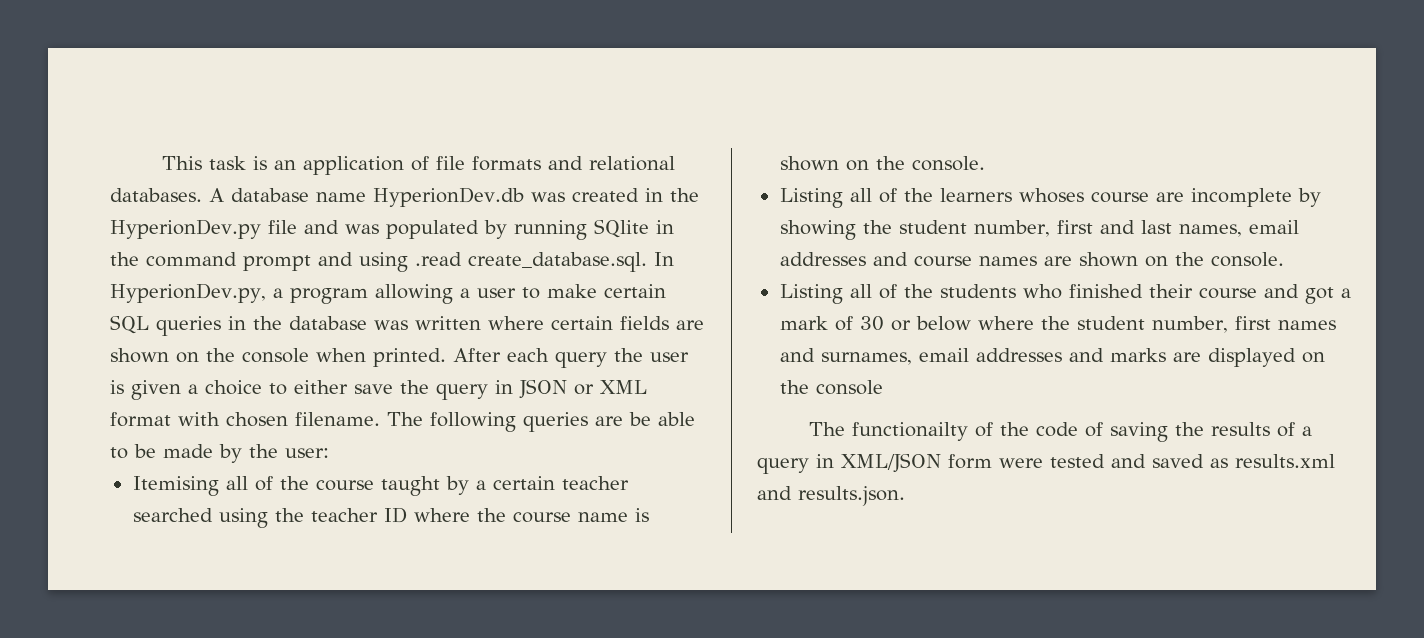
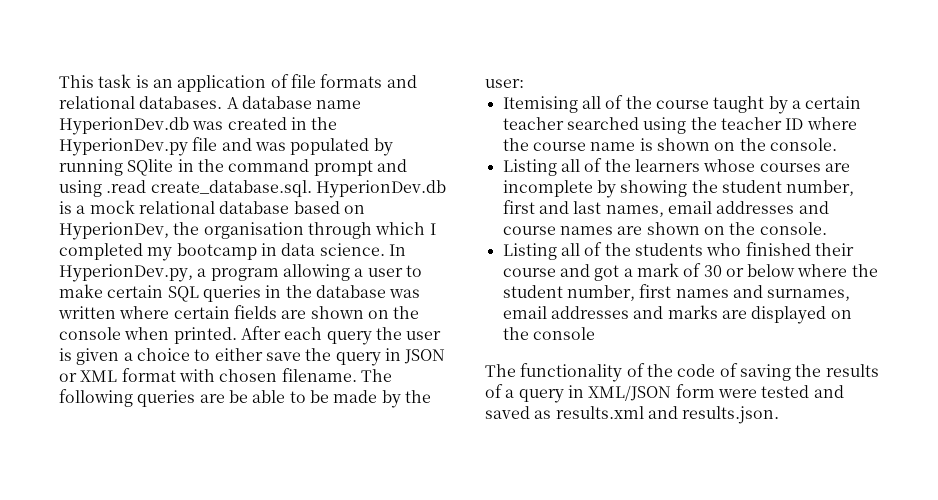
- A database name HyperionDev.db was created in the HyperionDev.py file and was populated by running SQlite in the command prompt and using .read create_database.sql. In HyperionDev.py, a program allowing a user to make certain SQL queries in the database was written where certain fields are shown on the console when printed.
+ A database name HyperionDev.db was created in the HyperionDev.py file and was populated by running SQlite in the command prompt and using .read create_database.sql. HyperionDev.db is a mock relational database based on HyperionDev, the organisation through which I completed my bootcamp in data science. In HyperionDev.py, a program allowing a user to make certain SQL queries in the database was written where certain fields are shown on the console when printed.
- Listing all of the learners whoses course are incomplete by showing the student number, first and last names, email addresses and course names are shown on the console.
+ Listing all of the learners whose courses are incomplete by showing the student number, first and last names, email addresses and course names are shown on the console.
- The functionailty of the code of saving the results of a query in XML/JSON form were tested and saved as results.xml and results.json.
+ The functionality of the code of saving the results of a query in XML/JSON form were tested and saved as results.xml and results.json.

